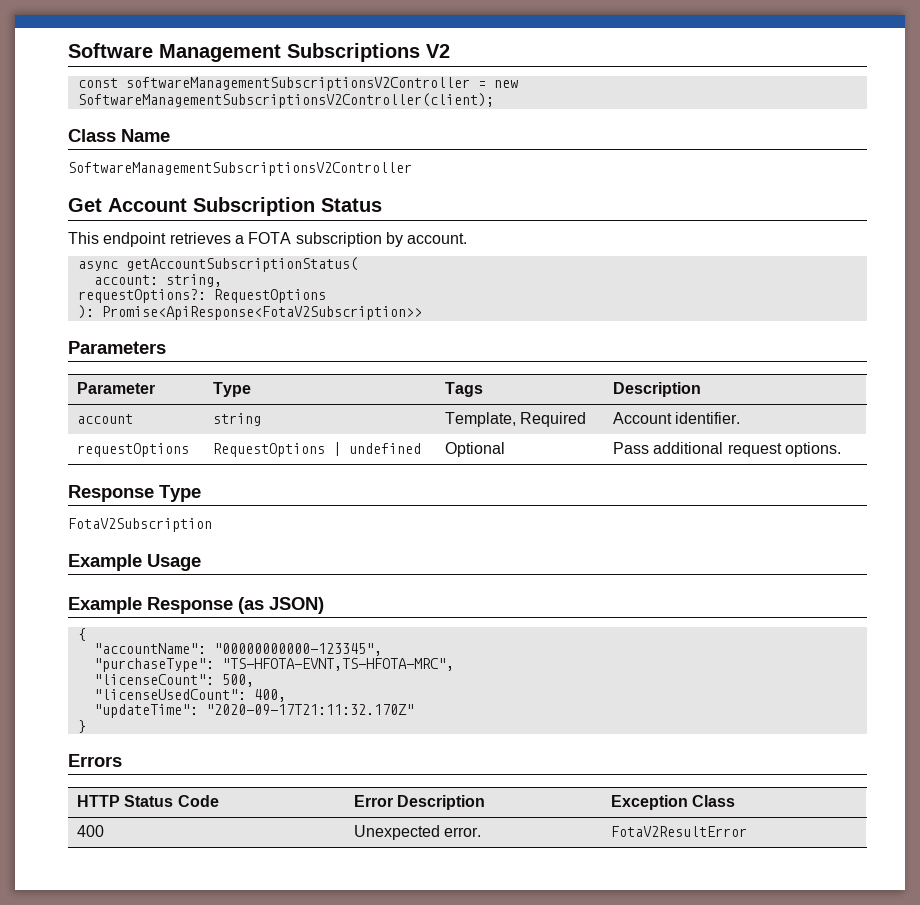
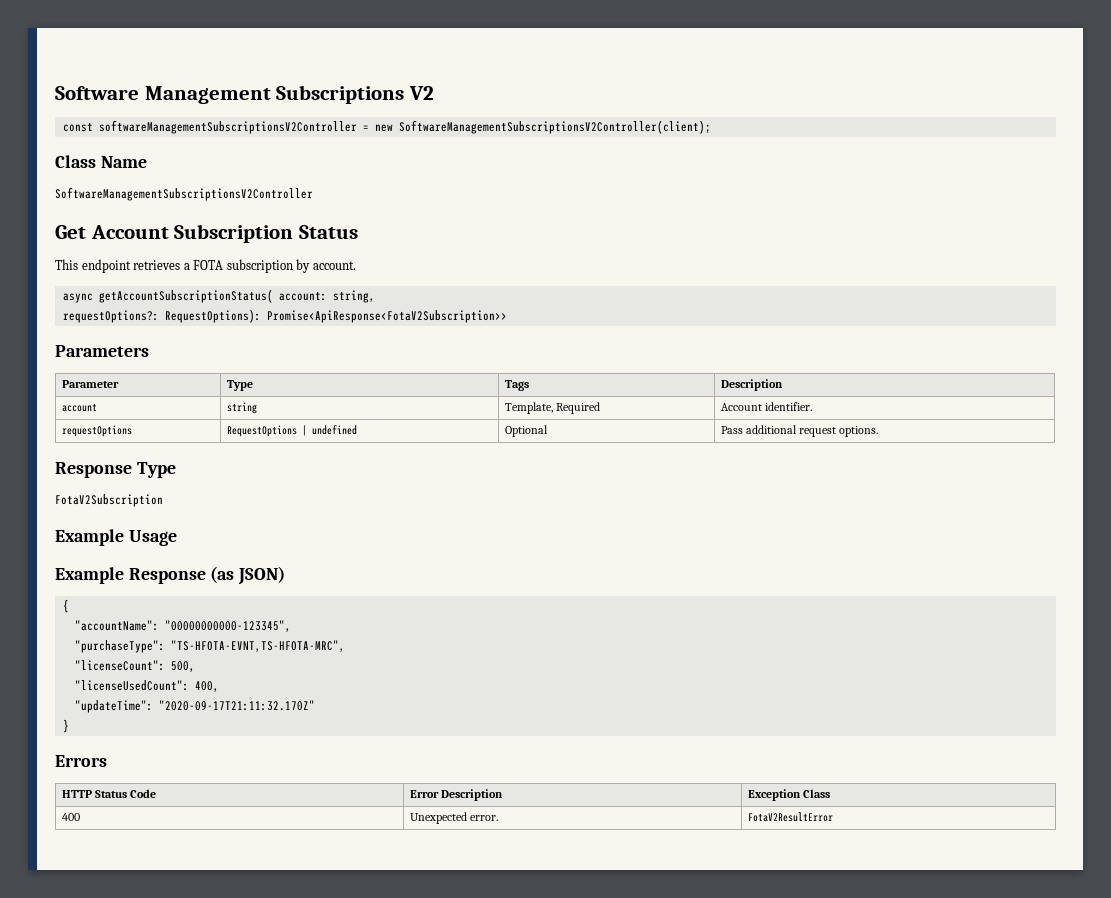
- async getAccountSubscriptionStatus(
- account: string,
+ async getAccountSubscriptionStatus( account: string,
- requestOptions?: RequestOptions
- ): Promise<ApiResponse<FotaV2Subscription>>
+ requestOptions?: RequestOptions): Promise<ApiResponse<FotaV2Subscription>>

